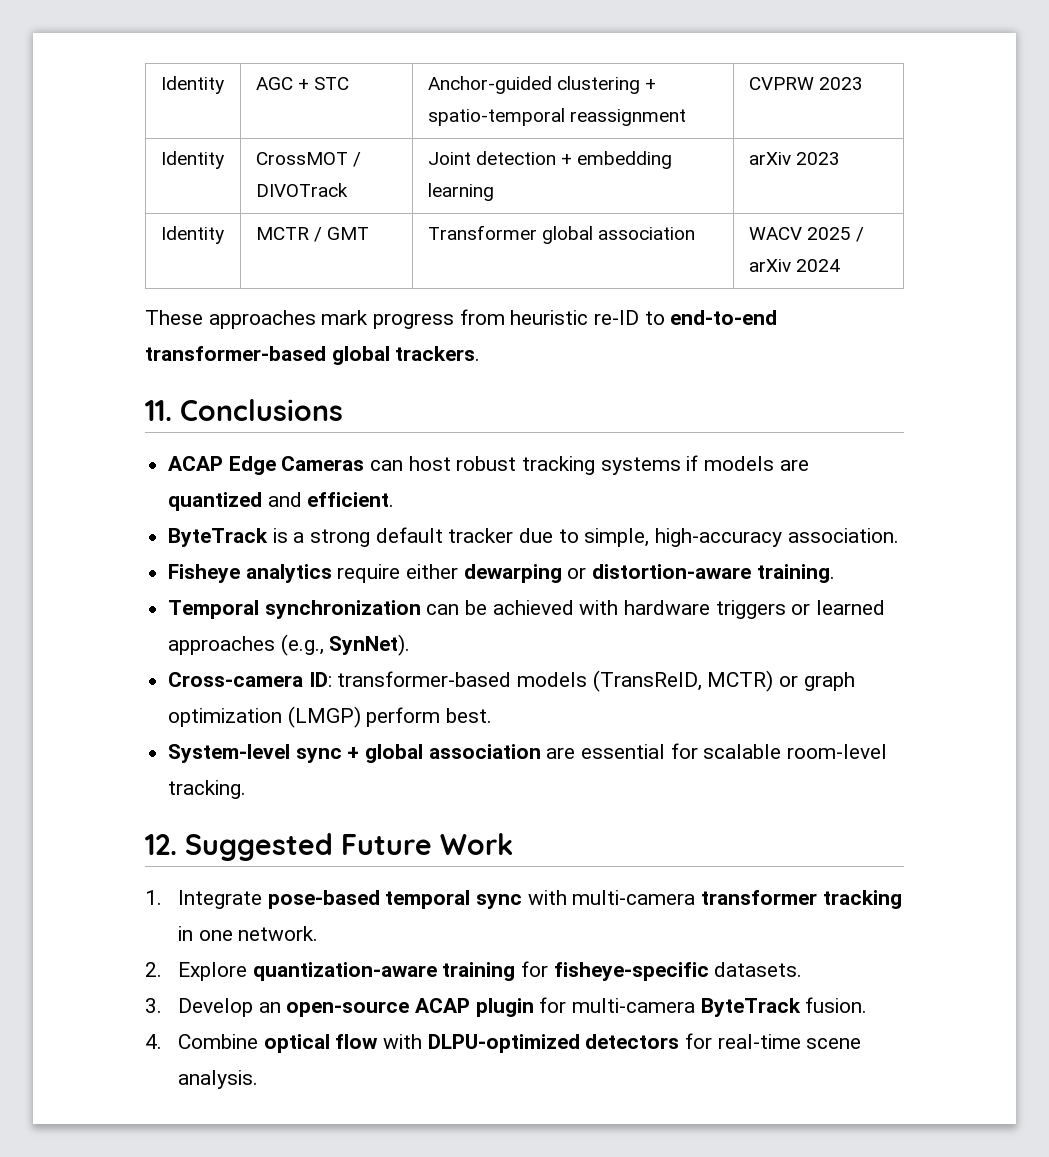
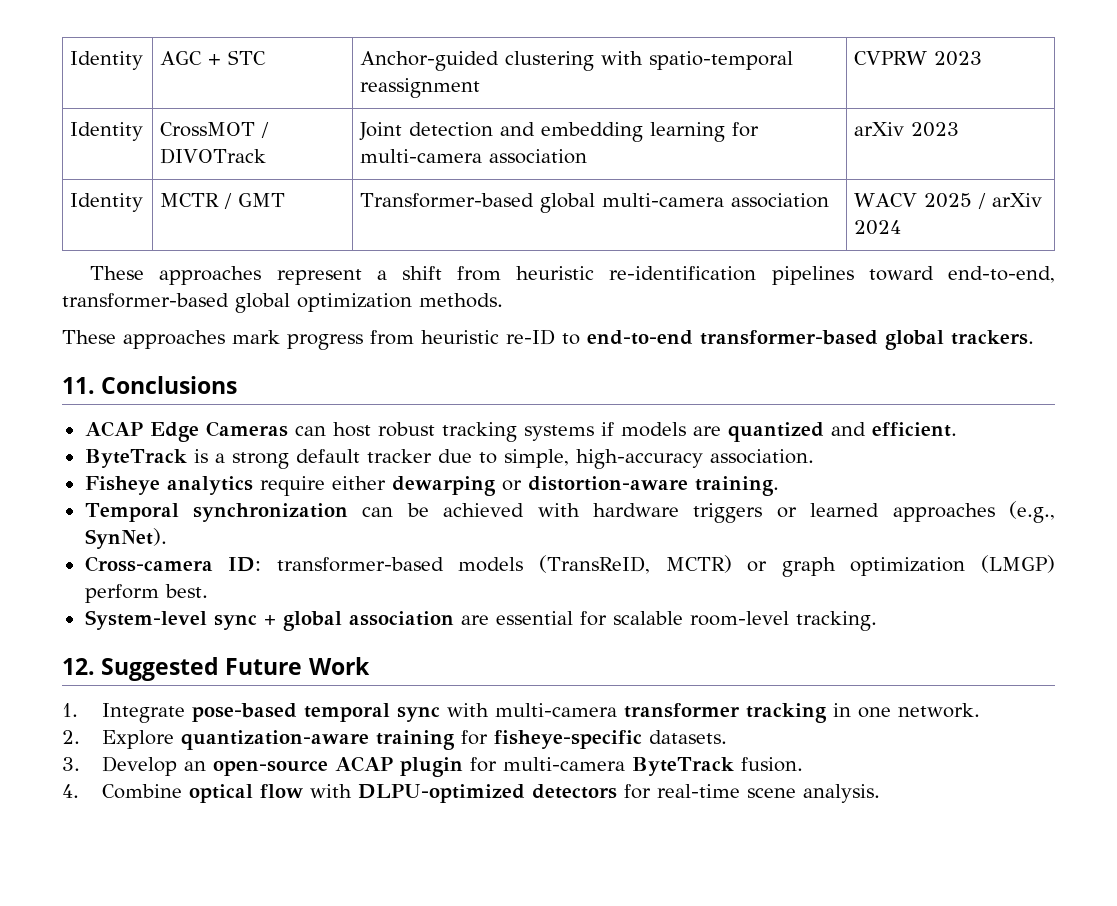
- Identity | AGC + STC | Anchor-guided clustering + spatio-temporal reassignment | CVPRW 2023
+ Identity | AGC + STC | Anchor-guided clustering with spatio-temporal reassignment | CVPRW 2023
- Identity | CrossMOT / DIVOTrack | Joint detection + embedding learning | arXiv 2023
+ Identity | CrossMOT / DIVOTrack | Joint detection and embedding learning for multi-camera association | arXiv 2023
- Identity | MCTR / GMT | Transformer global association | WACV 2025 / arXiv 2024
+ Identity | MCTR / GMT | Transformer-based global multi-camera association | WACV 2025 / arXiv 2024
+ These approaches represent a shift from heuristic re-identification pipelines toward end-to-end, transformer-based global optimization methods.

